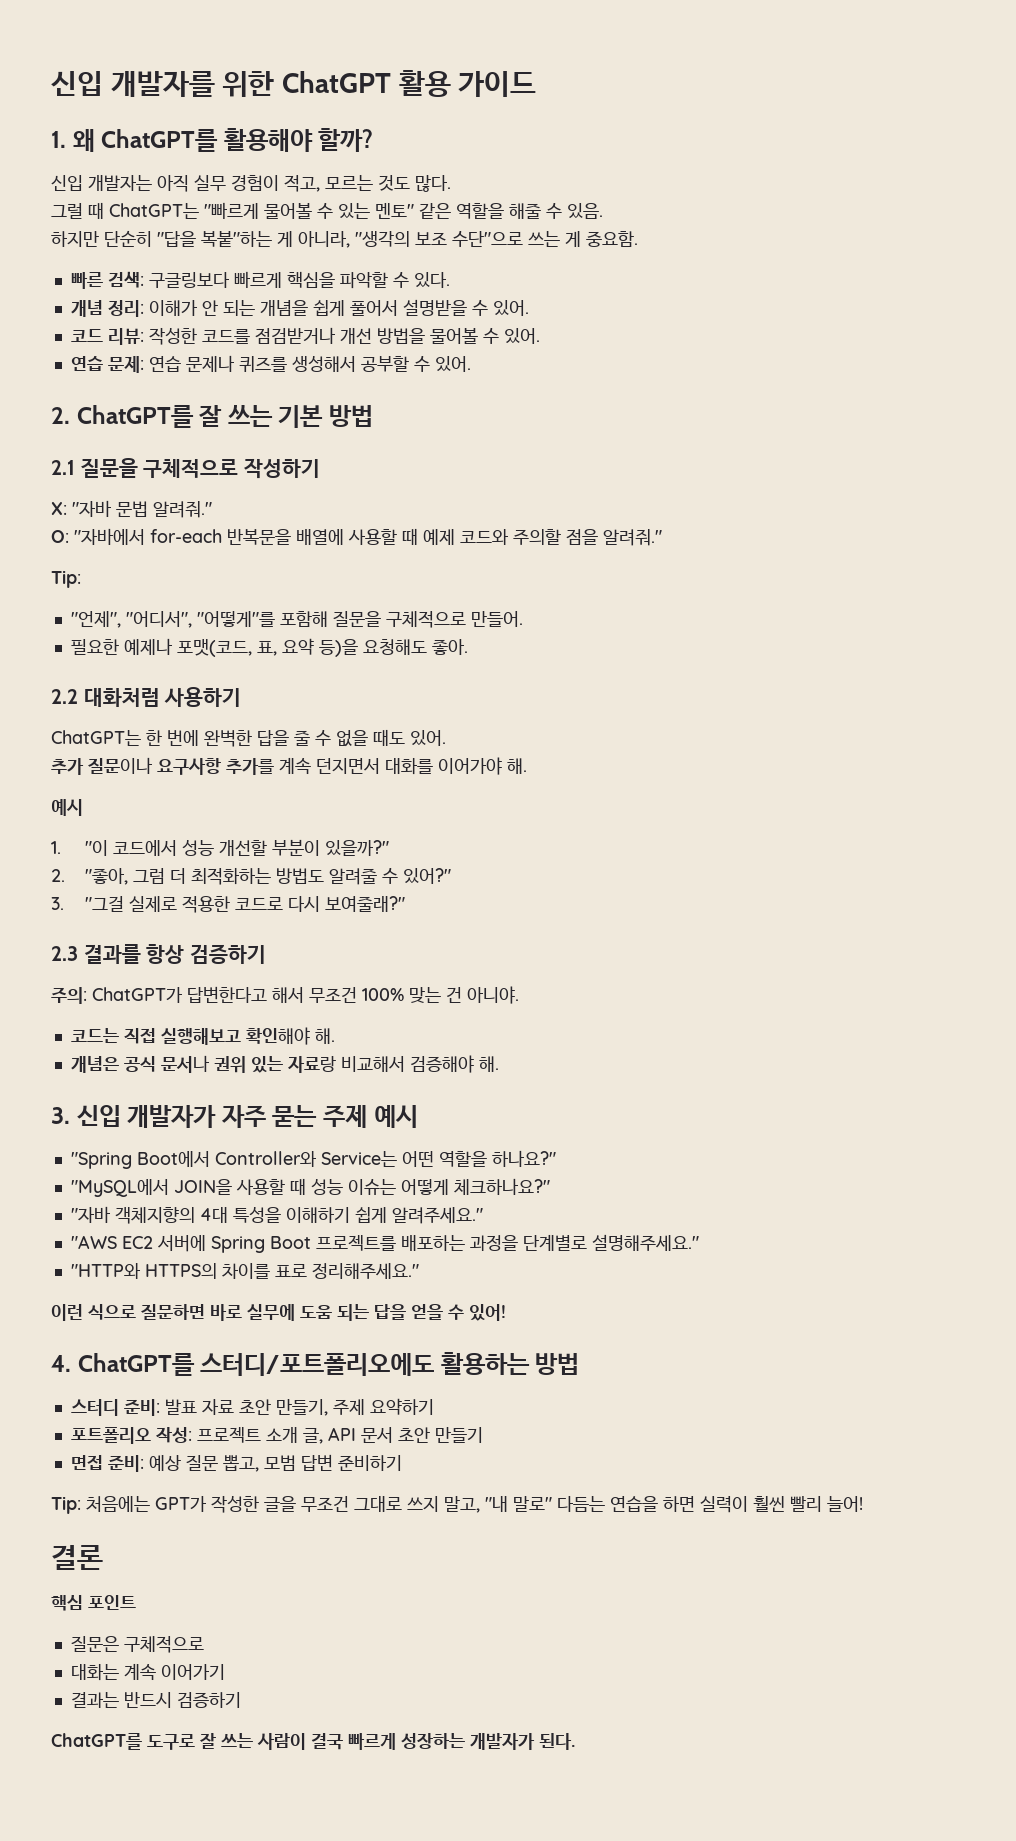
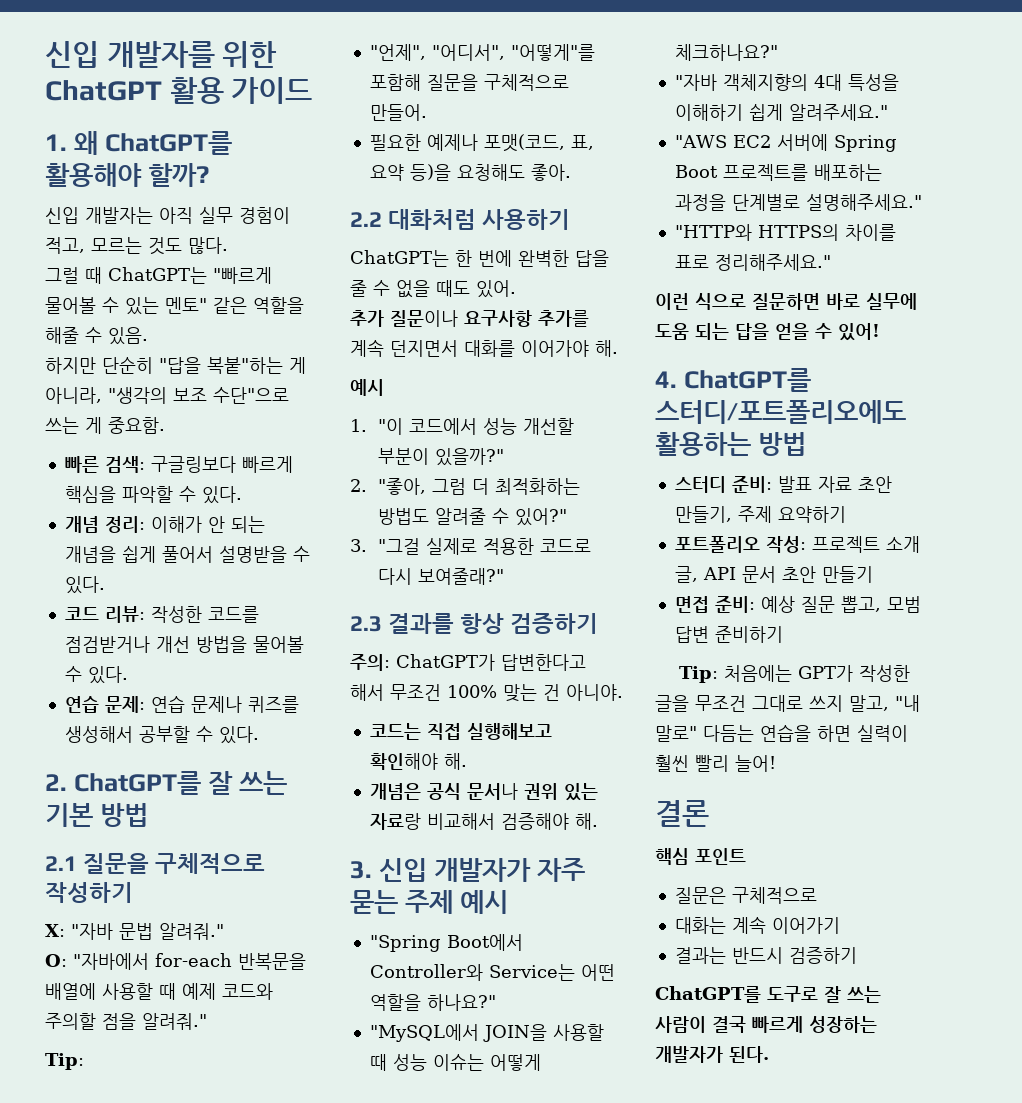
- 개념 정리: 이해가 안 되는 개념을 쉽게 풀어서 설명받을 수 있어.
+ 개념 정리: 이해가 안 되는 개념을 쉽게 풀어서 설명받을 수 있다.
- 코드 리뷰: 작성한 코드를 점검받거나 개선 방법을 물어볼 수 있어.
+ 코드 리뷰: 작성한 코드를 점검받거나 개선 방법을 물어볼 수 있다.
- 연습 문제: 연습 문제나 퀴즈를 생성해서 공부할 수 있어.
+ 연습 문제: 연습 문제나 퀴즈를 생성해서 공부할 수 있다.

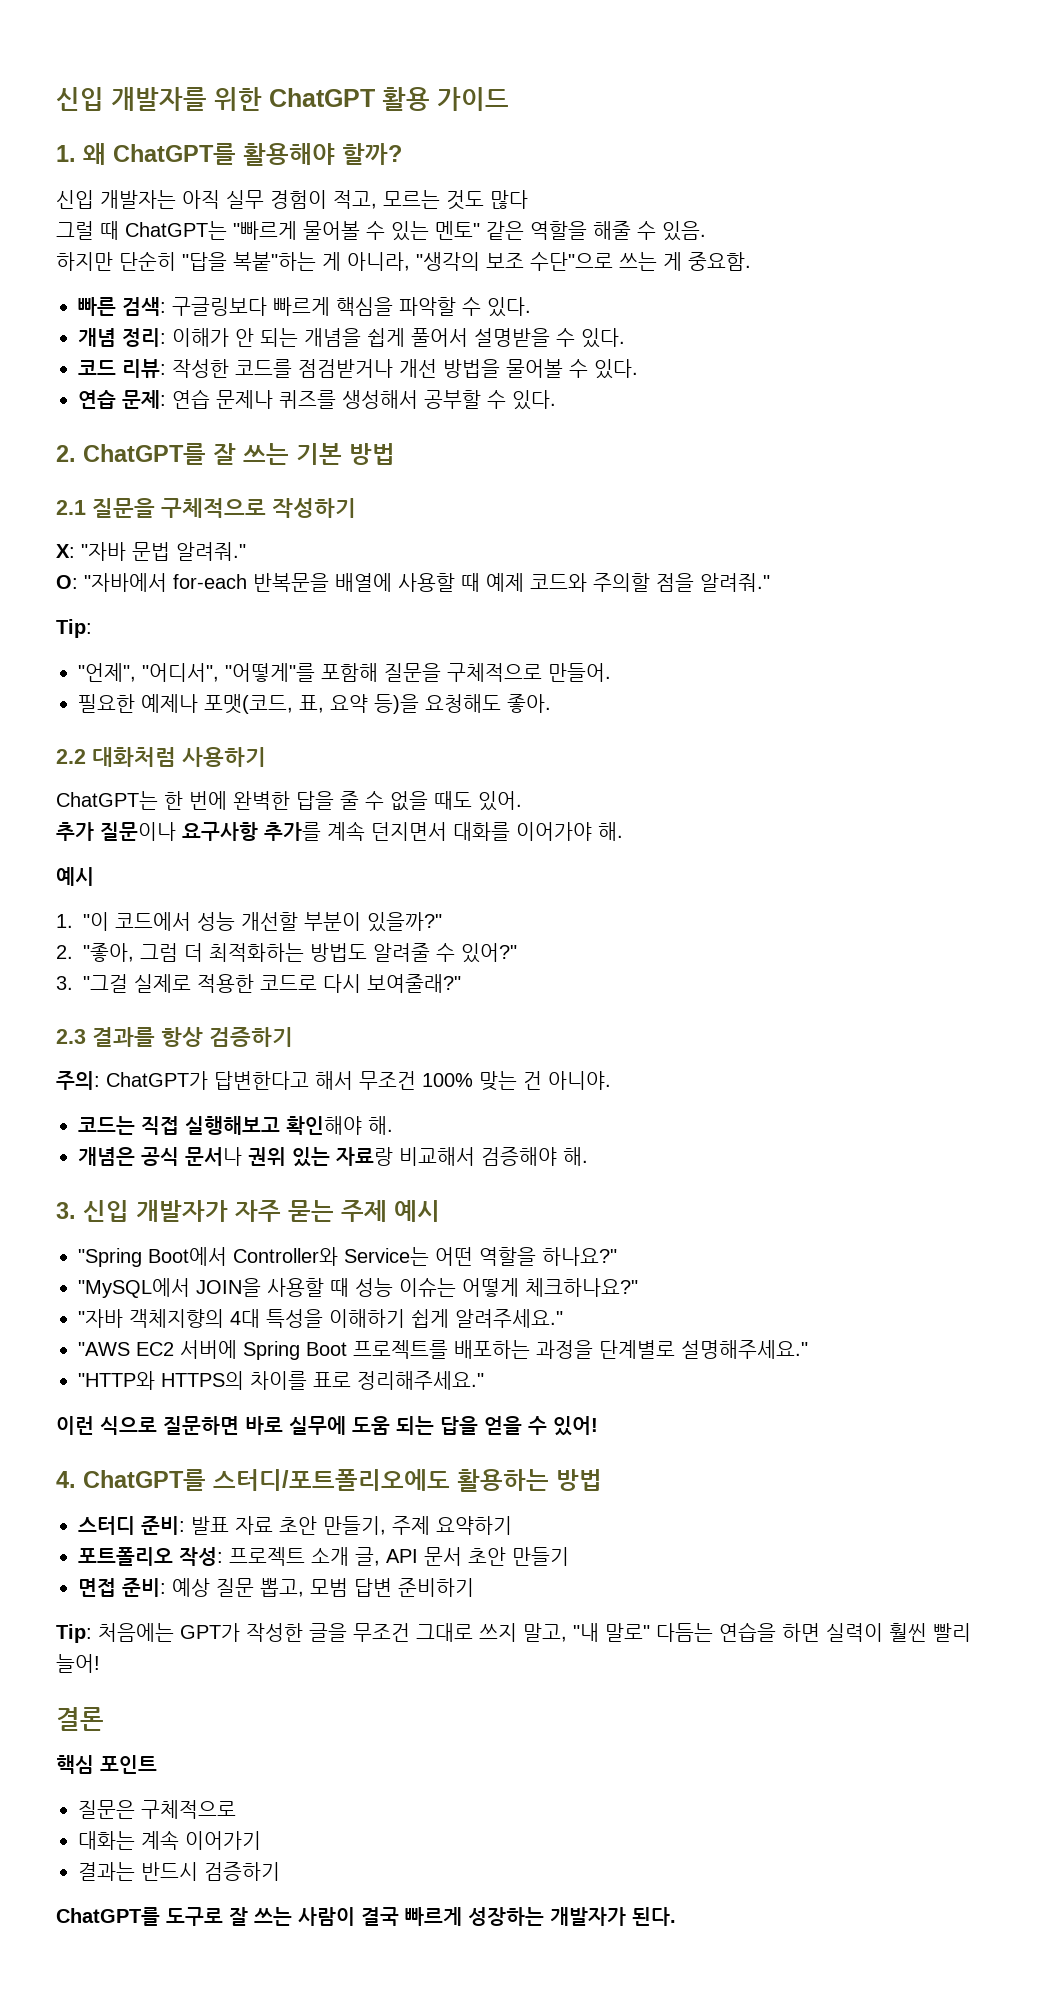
- 신입 개발자는 아직 실무 경험이 적고, 모르는 것도 많다.
+ 신입 개발자는 아직 실무 경험이 적고, 모르는 것도 많다

